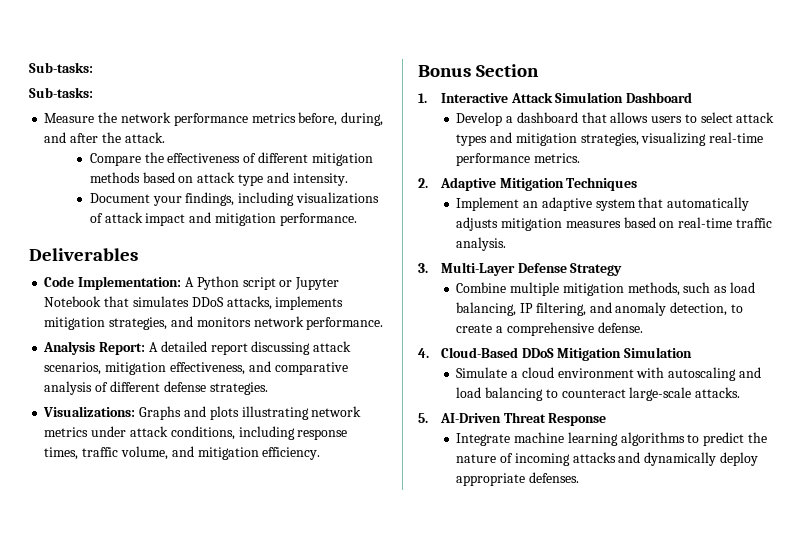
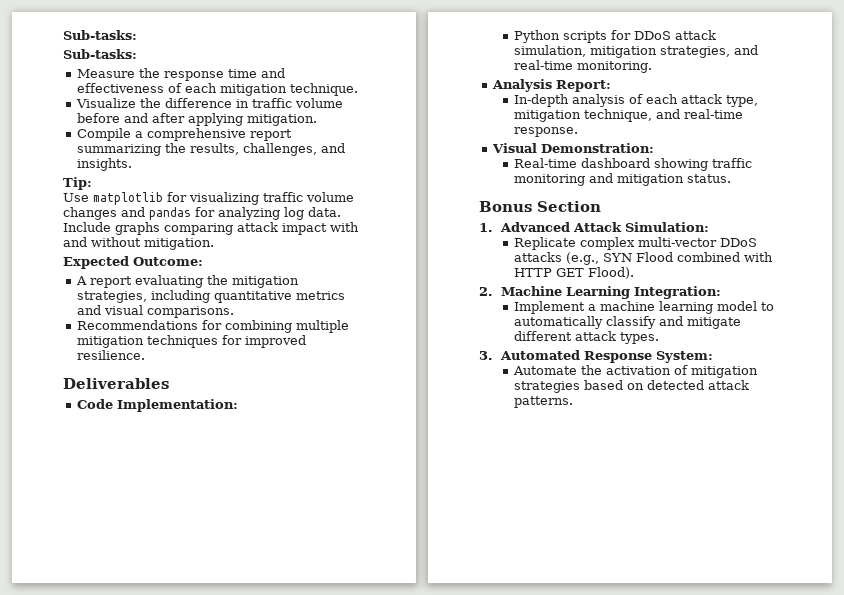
- Measure the network performance metrics before, during, and after the attack.
- Compare the effectiveness of different mitigation methods based on attack type and intensity.
- Document your findings, including visualizations of attack impact and mitigation performance.
+ Measure the response time and effectiveness of each mitigation technique.
+ Visualize the difference in traffic volume before and after applying mitigation.
+ Compile a comprehensive report summarizing the results, challenges, and insights.
+ Tip:
+ Use matplotlib for visualizing traffic volume changes and pandas for analyzing log data. Include graphs comparing attack impact with and without mitigation.
+ Expected Outcome:
+ A report evaluating the mitigation strategies, including quantitative metrics and visual comparisons.
+ Recommendations for combining multiple mitigation techniques for improved resilience.
  Deliverables
- Code Implementation: A Python script or Jupyter Notebook that simulates DDoS attacks, implements mitigation strategies, and monitors network performance.
- Analysis Report: A detailed report discussing attack scenarios, mitigation effectiveness, and comparative analysis of different defense strategies.
- Visualizations: Graphs and plots illustrating network metrics under attack conditions, including response times, traffic volume, and mitigation efficiency.
+ Code Implementation:
+ Python scripts for DDoS attack simulation, mitigation strategies, and real-time monitoring.
+ Analysis Report:
+ In-depth analysis of each attack type, mitigation technique, and real-time response.
+ Visual Demonstration:
+ Real-time dashboard showing traffic monitoring and mitigation status.
- 1. Interactive Attack Simulation Dashboard
- Develop a dashboard that allows users to select attack types and mitigation strategies, visualizing real-time performance metrics.
- 2. Adaptive Mitigation Techniques
- Implement an adaptive system that automatically adjusts mitigation measures based on real-time traffic analysis.
- 3. Multi-Layer Defense Strategy
- Combine multiple mitigation methods, such as load balancing, IP filtering, and anomaly detection, to create a comprehensive defense.
- 4. Cloud-Based DDoS Mitigation Simulation
- Simulate a cloud environment with autoscaling and load balancing to counteract large-scale attacks.
- 5. AI-Driven Threat Response
- Integrate machine learning algorithms to predict the nature of incoming attacks and dynamically deploy appropriate defenses.
+ 1. Advanced Attack Simulation:
+ Replicate complex multi-vector DDoS attacks (e.g., SYN Flood combined with HTTP GET Flood).
+ 2. Machine Learning Integration:
+ Implement a machine learning model to automatically classify and mitigate different attack types.
+ 3. Automated Response System:
+ Automate the activation of mitigation strategies based on detected attack patterns.

